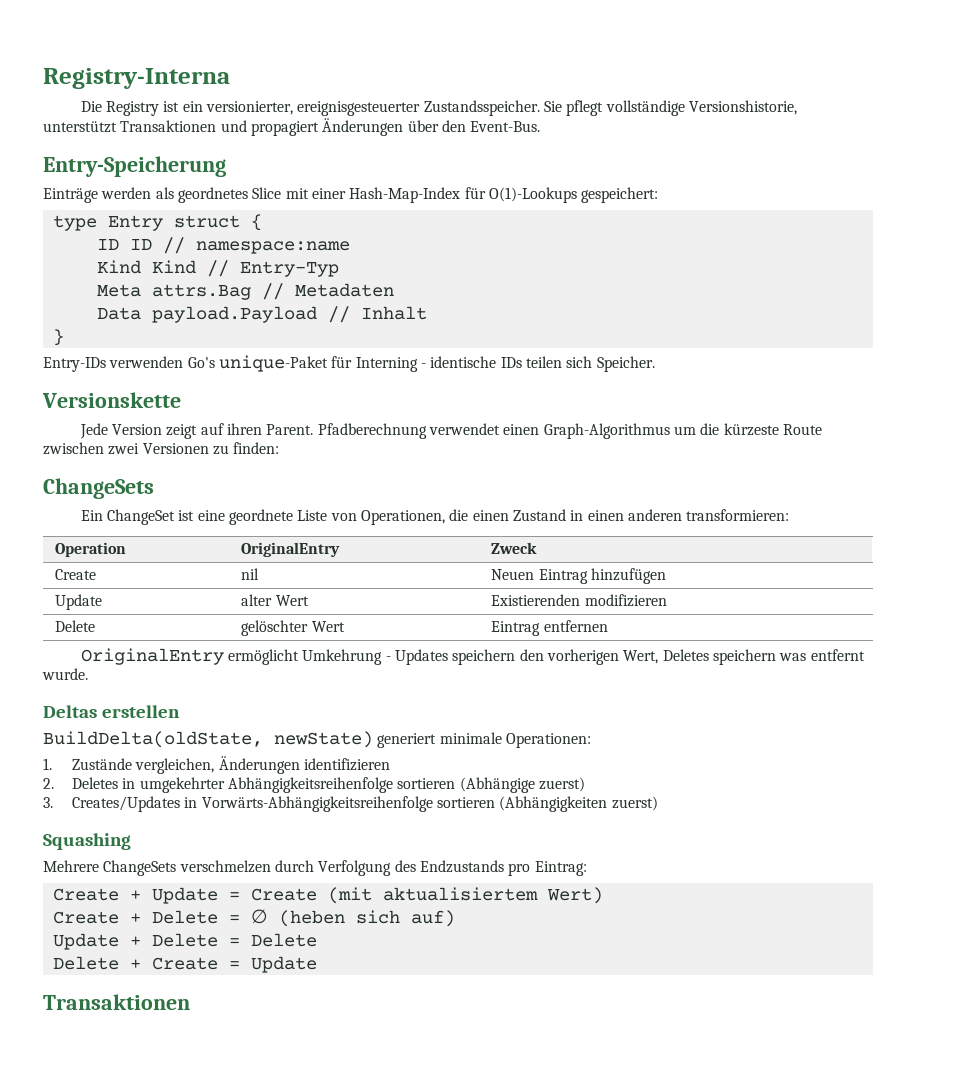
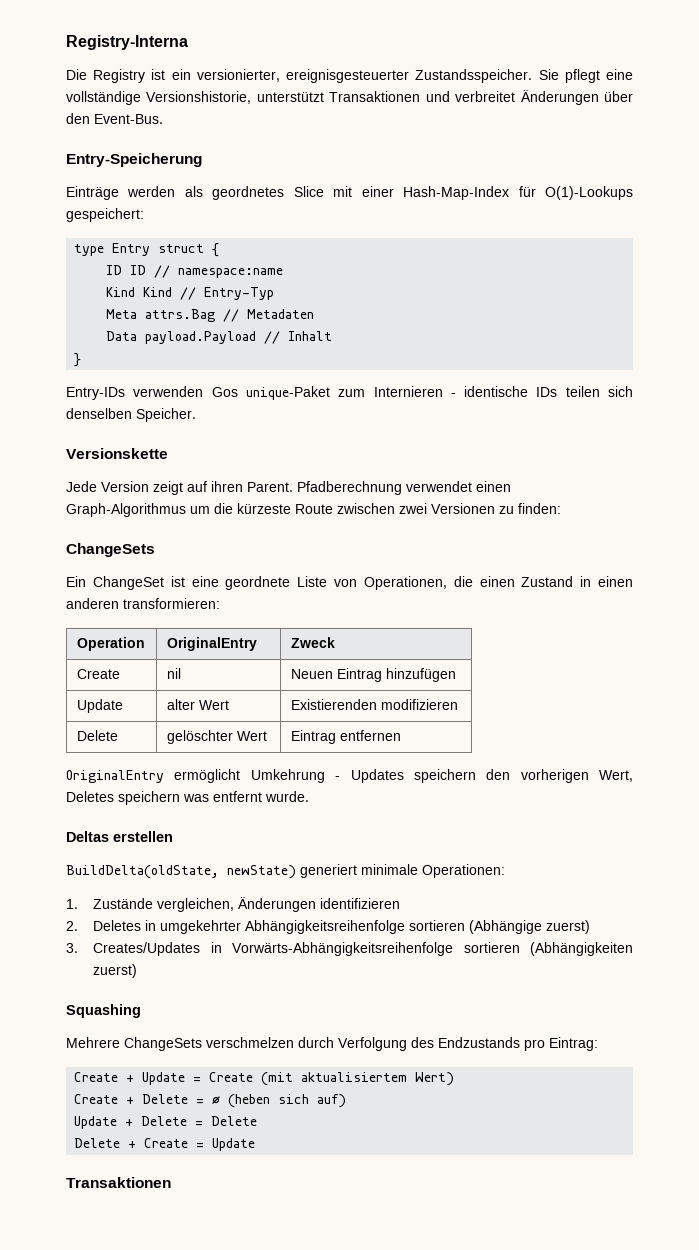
- Sie pflegt vollständige Versionshistorie, unterstützt Transaktionen und propagiert Änderungen über den Event-Bus.
+ Sie pflegt eine vollständige Versionshistorie, unterstützt Transaktionen und verbreitet Änderungen über den Event-Bus.
- Entry-IDs verwenden Go's unique-Paket für Interning - identische IDs teilen sich Speicher.
+ Entry-IDs verwenden Gos unique-Paket zum Internieren - identische IDs teilen sich denselben Speicher.

